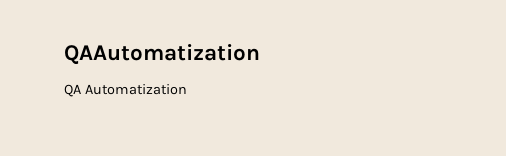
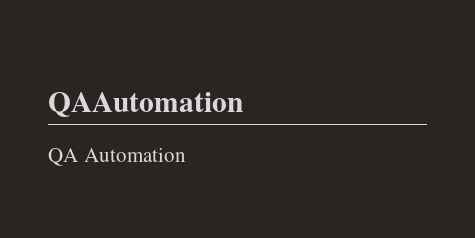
- QAAutomatization
+ QAAutomation
- QA Automatization
+ QA Automation

